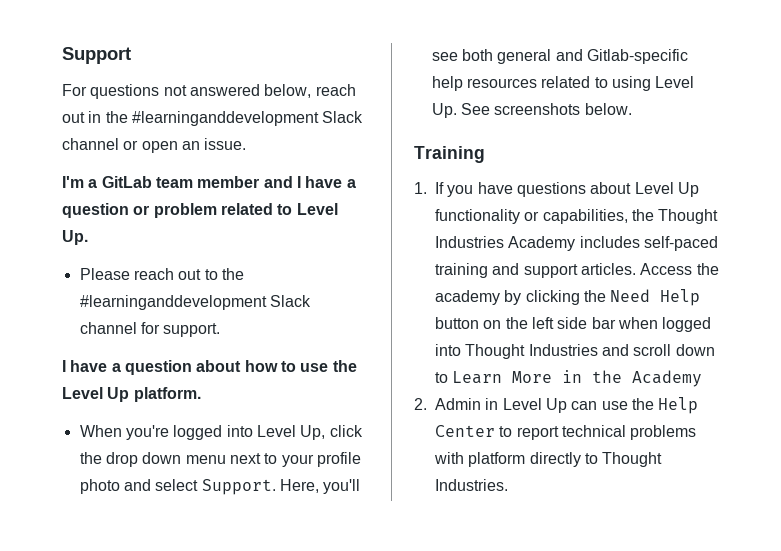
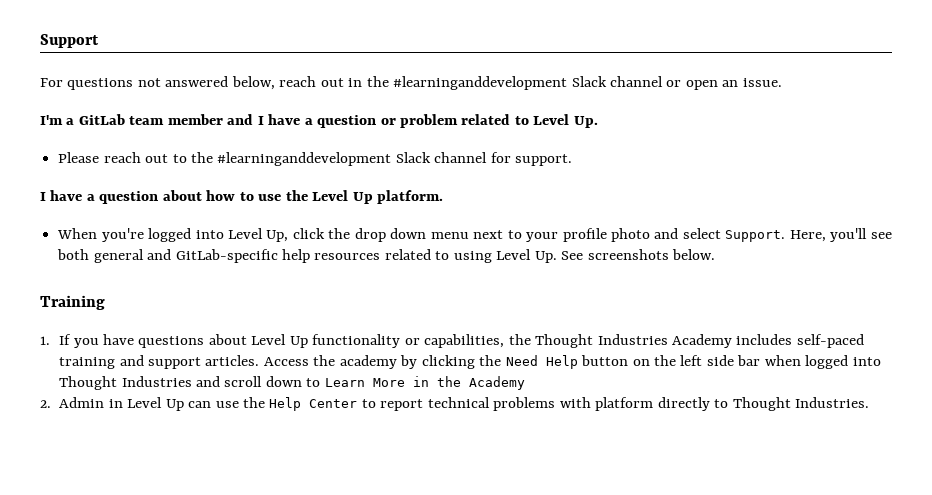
- Here, you'll see both general and Gitlab-specific help resources related to using Level Up. See screenshots below.
+ Here, you'll see both general and GitLab-specific help resources related to using Level Up. See screenshots below.

